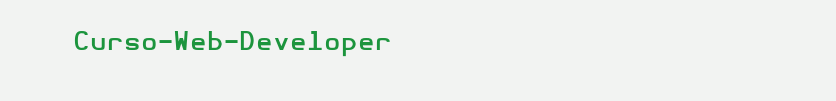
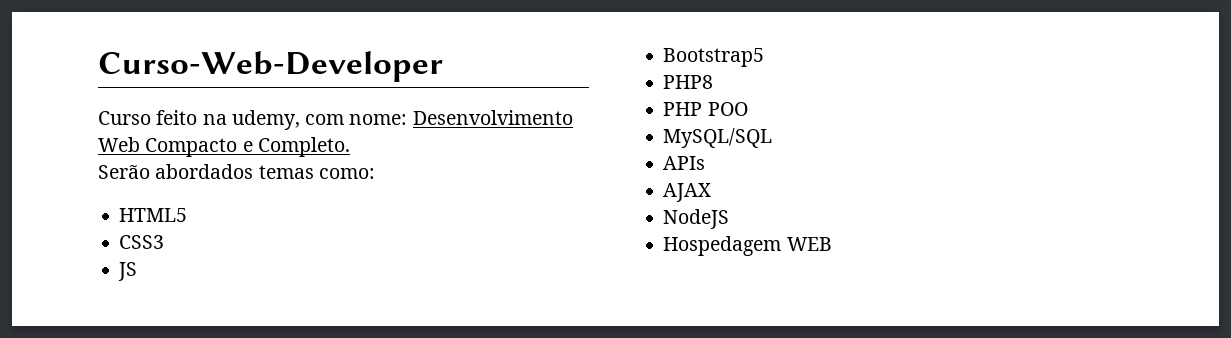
+ Curso feito na udemy, com nome: Desenvolvimento Web Compacto e Completo.
+ Serão abordados temas como:
+ HTML5
+ CSS3
+ JS
+ Bootstrap5
+ PHP8
+ PHP POO
+ MySQL/SQL
+ APIs
+ AJAX
+ NodeJS
+ Hospedagem WEB

